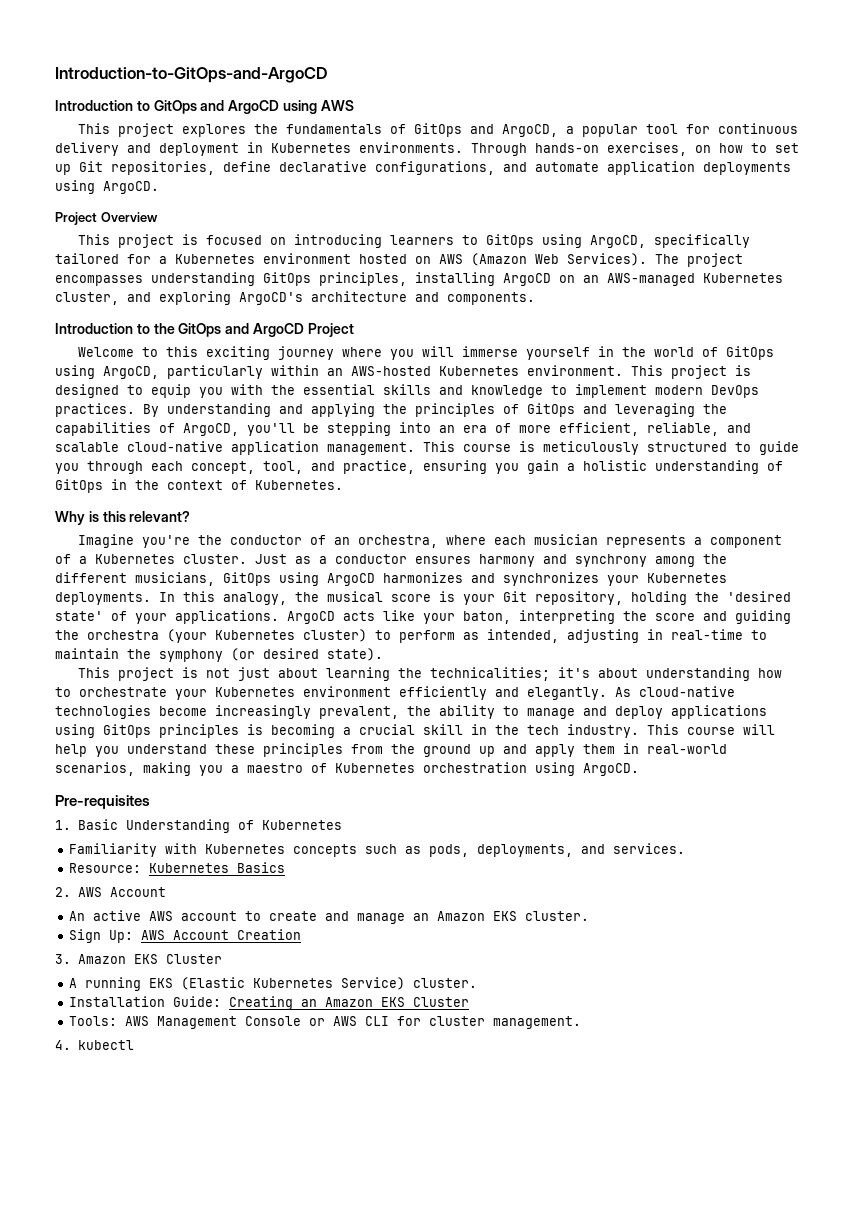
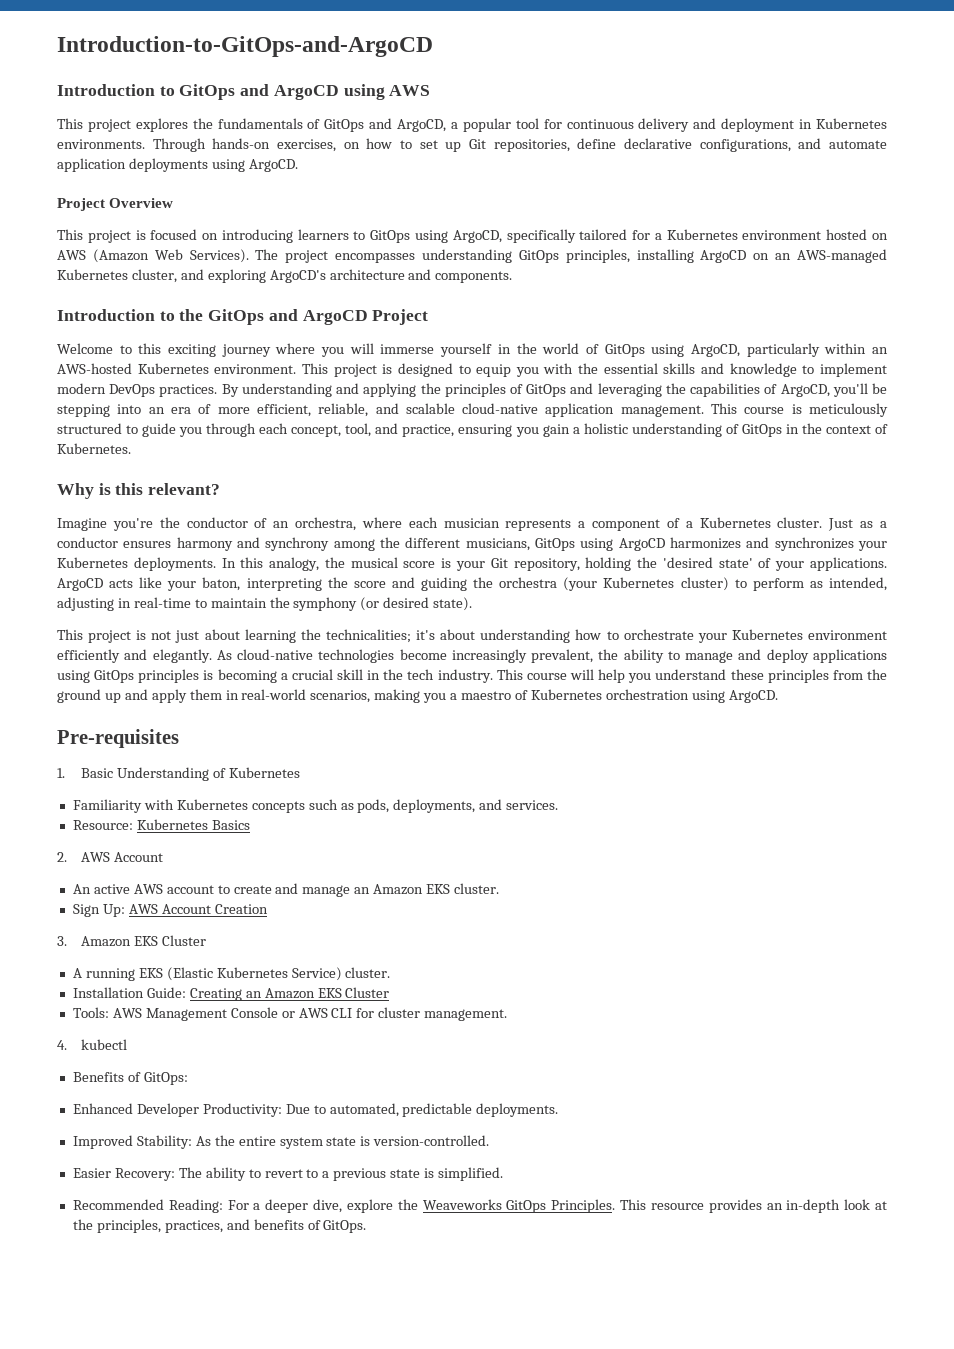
+ Benefits of GitOps:
+ Enhanced Developer Productivity: Due to automated, predictable deployments.
+ Improved Stability: As the entire system state is version-controlled.
+ Easier Recovery: The ability to revert to a previous state is simplified.
+ Recommended Reading: For a deeper dive, explore the Weaveworks GitOps Principles. This resource provides an in-depth look at the principles, practices, and benefits of GitOps.

